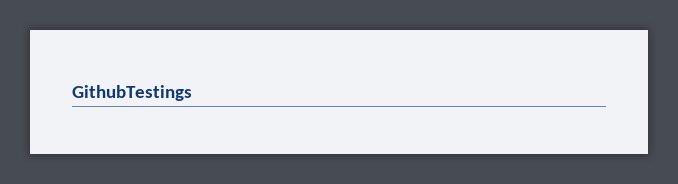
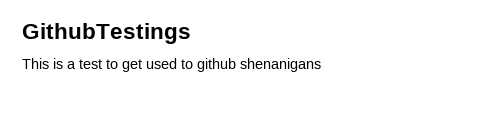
+ This is a test to get used to github shenanigans

